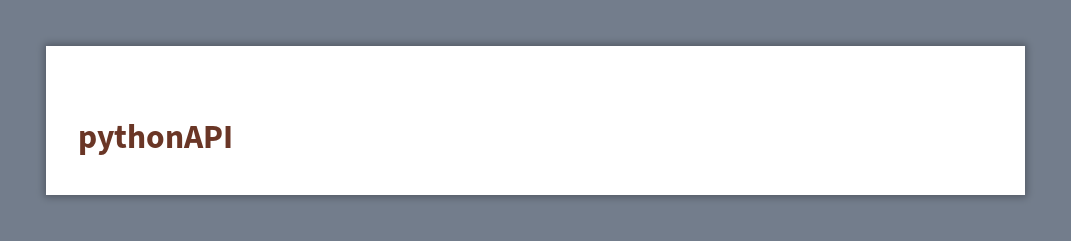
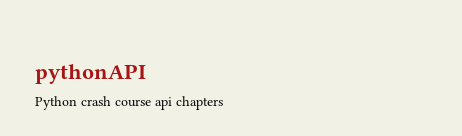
+ Python crash course api chapters

